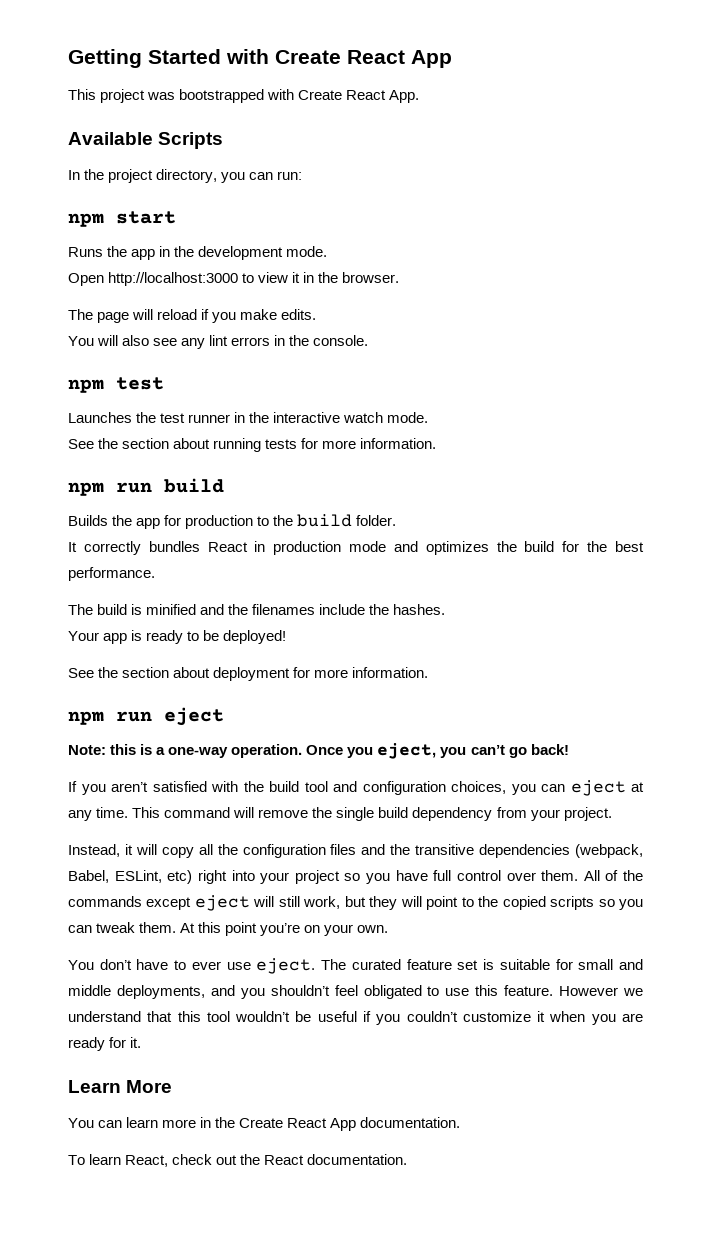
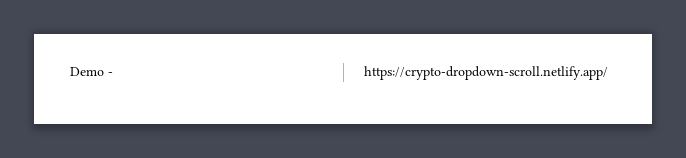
- Getting Started with Create React App
- This project was bootstrapped with Create React App.
- Available Scripts
- In the project directory, you can run:
- npm start
- Runs the app in the development mode.
- Open http://localhost:3000 to view it in the browser.
- The page will reload if you make edits.
- You will also see any lint errors in the console.
- npm test
- Launches the test runner in the interactive watch mode.
- See the section about running tests for more information.
- npm run build
- Builds the app for production to the build folder.
- It correctly bundles React in production mode and optimizes the build for the best performance.
- The build is minified and the filenames include the hashes.
- Your app is ready to be deployed!
- See the section about deployment for more information.
- npm run eject
- Note: this is a one-way operation. Once you eject, you can’t go back!
- If you aren’t satisfied with the build tool and configuration choices, you can eject at any time. This command will remove the single build dependency from your project.
- Instead, it will copy all the configuration files and the transitive dependencies (webpack, Babel, ESLint, etc) right into your project so you have full control over them. All of the commands except eject will still work, but they will point to the copied scripts so you can tweak them. At this point you’re on your own.
- You don’t have to ever use eject. The curated feature set is suitable for small and middle deployments, and you shouldn’t feel obligated to use this feature. However we understand that this tool wouldn’t be useful if you couldn’t customize it when you are ready for it.
- Learn More
- You can learn more in the Create React App documentation.
- To learn React, check out the React documentation.
+ Demo - https://crypto-dropdown-scroll.netlify.app/

